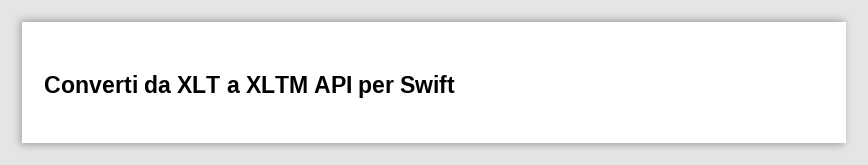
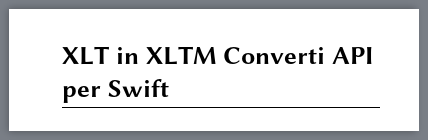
- Converti da XLT a XLTM API per Swift
+ XLT in XLTM Converti API per Swift

